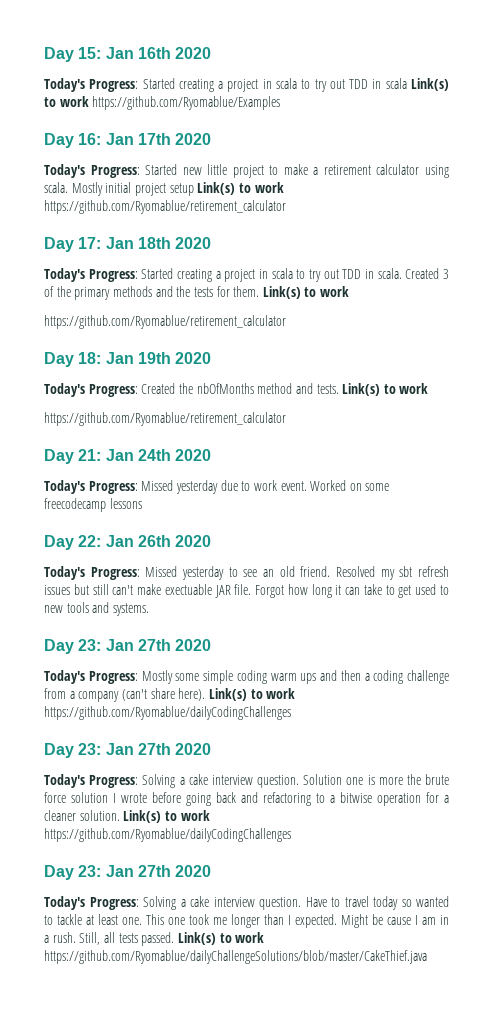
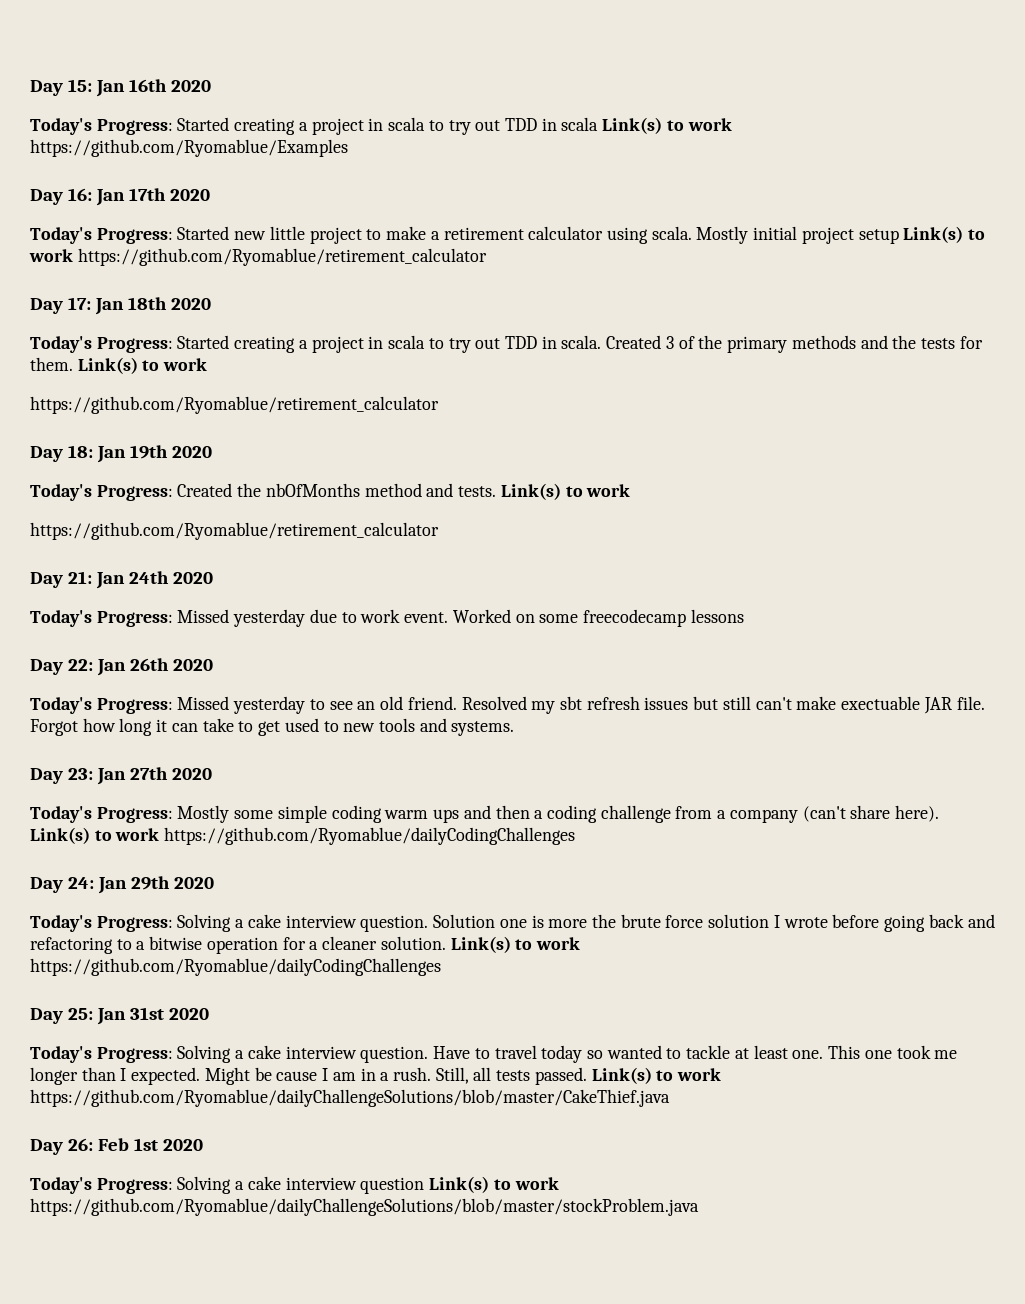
  Today's Progress: Mostly some simple coding warm ups and then a coding challenge from a company (can't share here). Link(s) to work https://github.com/Ryomablue/dailyCodingChallenges
- Day 23: Jan 27th 2020
+ Day 24: Jan 29th 2020
  Solution one is more the brute force solution I wrote before going back and refactoring to a bitwise operation for a cleaner solution. Link(s) to work https://github.com/Ryomablue/dailyCodingChallenges
- Day 23: Jan 27th 2020
+ Day 25: Jan 31st 2020
+ Day 26: Feb 1st 2020
+ Today's Progress: Solving a cake interview question Link(s) to work https://github.com/Ryomablue/dailyChallengeSolutions/blob/master/stockProblem.java

